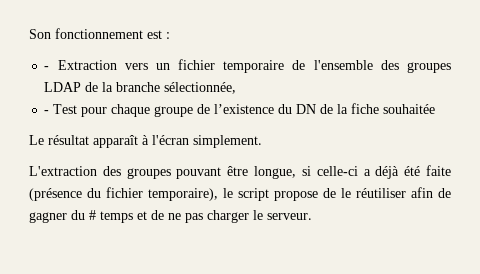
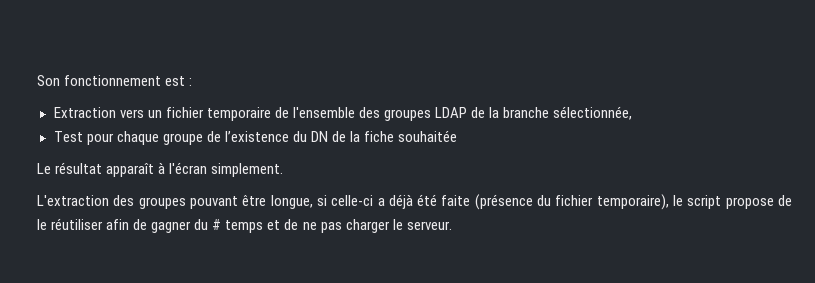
- - Extraction vers un fichier temporaire de l'ensemble des groupes LDAP de la branche sélectionnée,
+ Extraction vers un fichier temporaire de l'ensemble des groupes LDAP de la branche sélectionnée,
- - Test pour chaque groupe de l’existence du DN de la fiche souhaitée
+ Test pour chaque groupe de l’existence du DN de la fiche souhaitée

